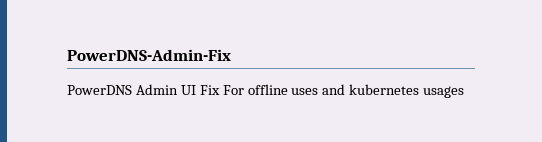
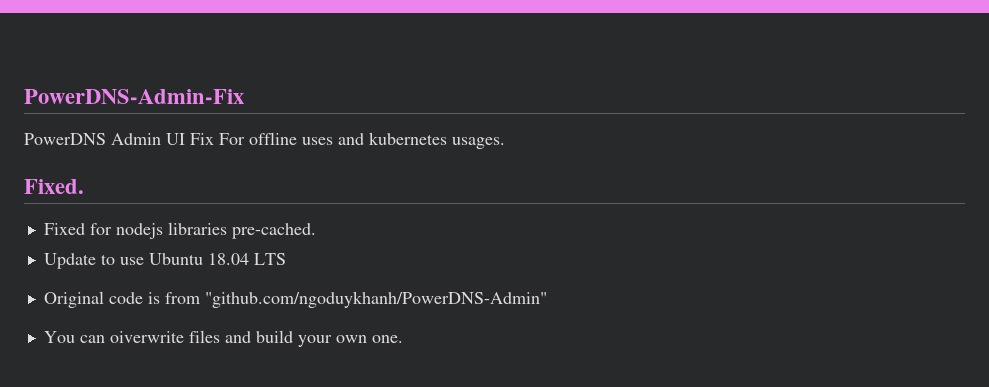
- PowerDNS Admin UI Fix For offline uses and kubernetes usages
+ PowerDNS Admin UI Fix For offline uses and kubernetes usages.
+ Fixed.
+ Fixed for nodejs libraries pre-cached.
+ Update to use Ubuntu 18.04 LTS
+ Original code is from "github.com/ngoduykhanh/PowerDNS-Admin"
+ You can oiverwrite files and build your own one.

